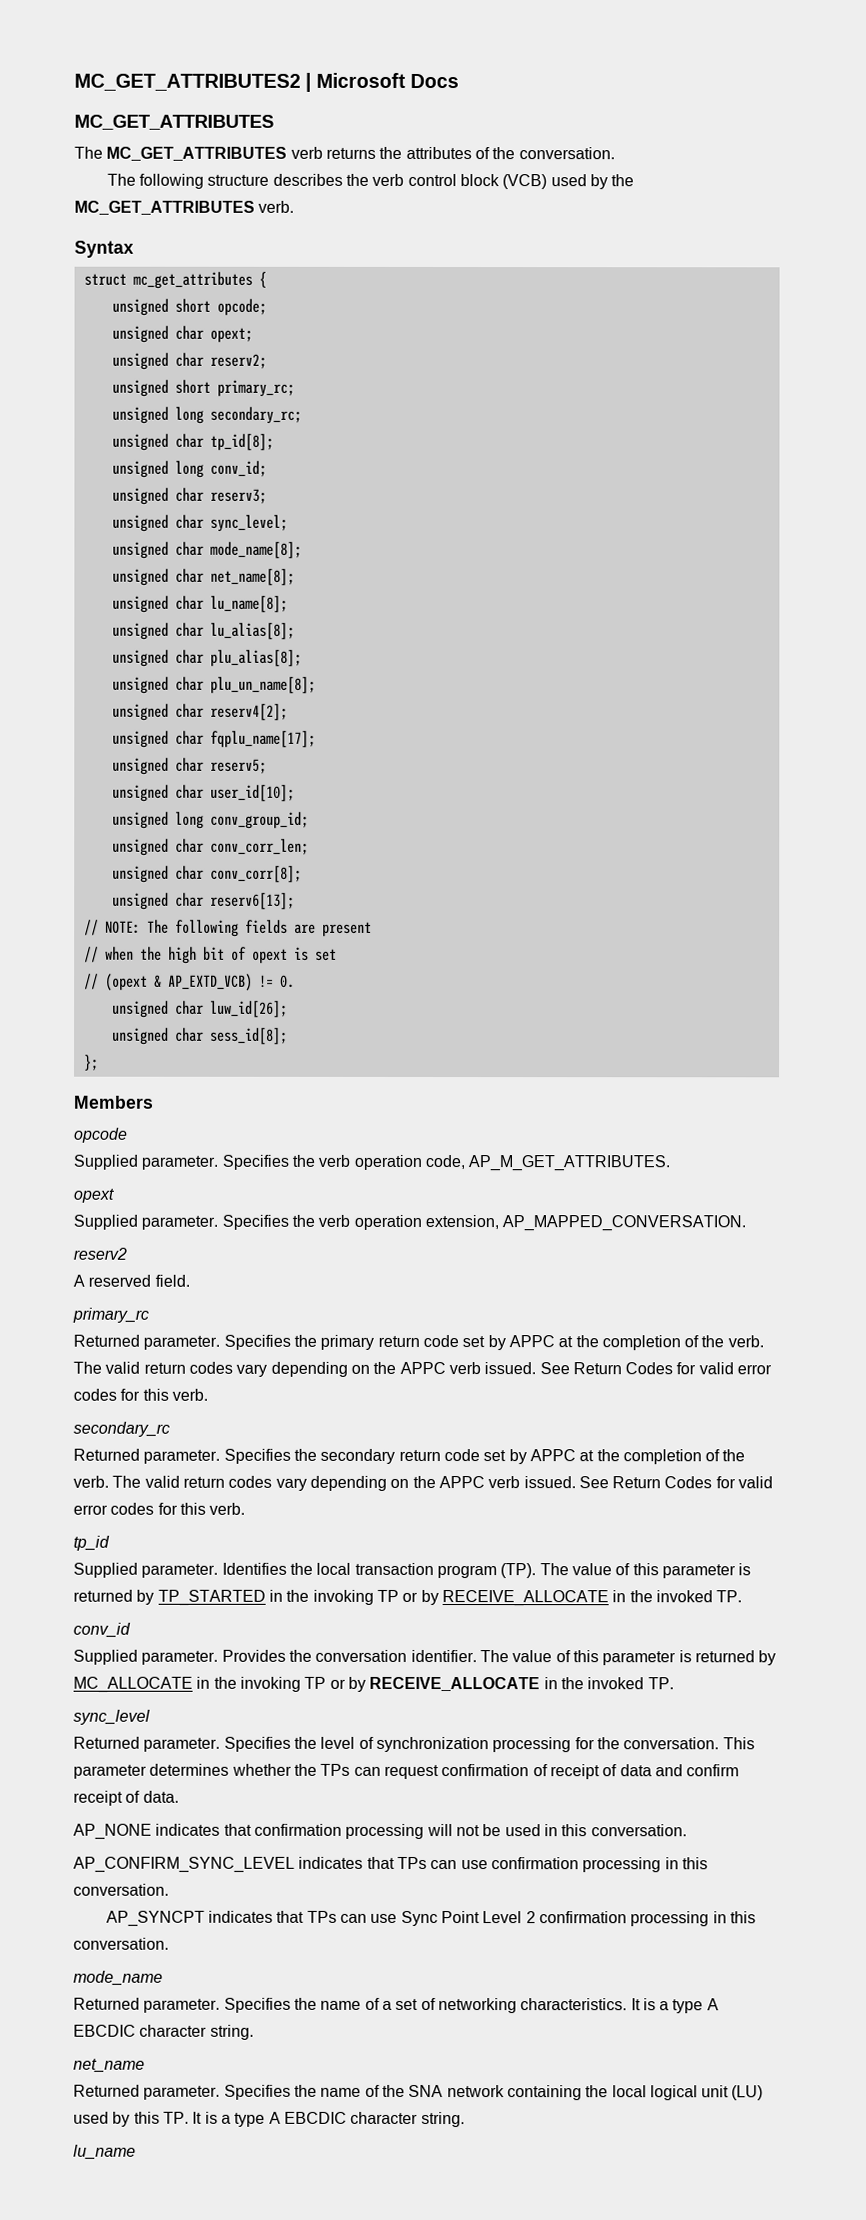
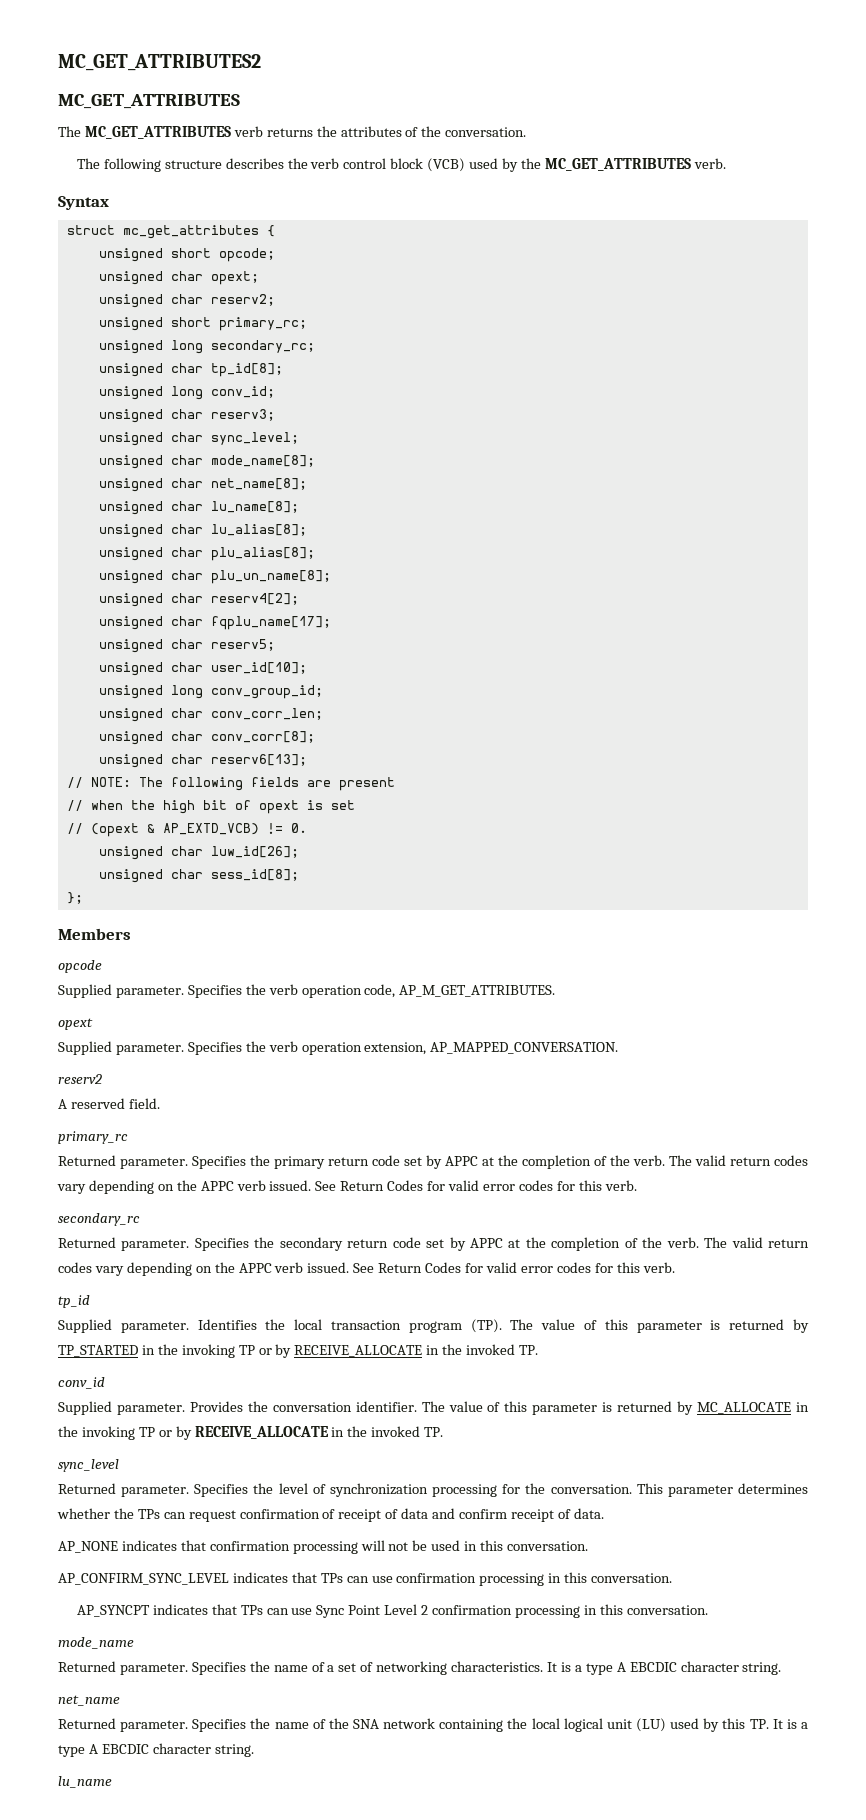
- MC_GET_ATTRIBUTES2 | Microsoft Docs
+ MC_GET_ATTRIBUTES2

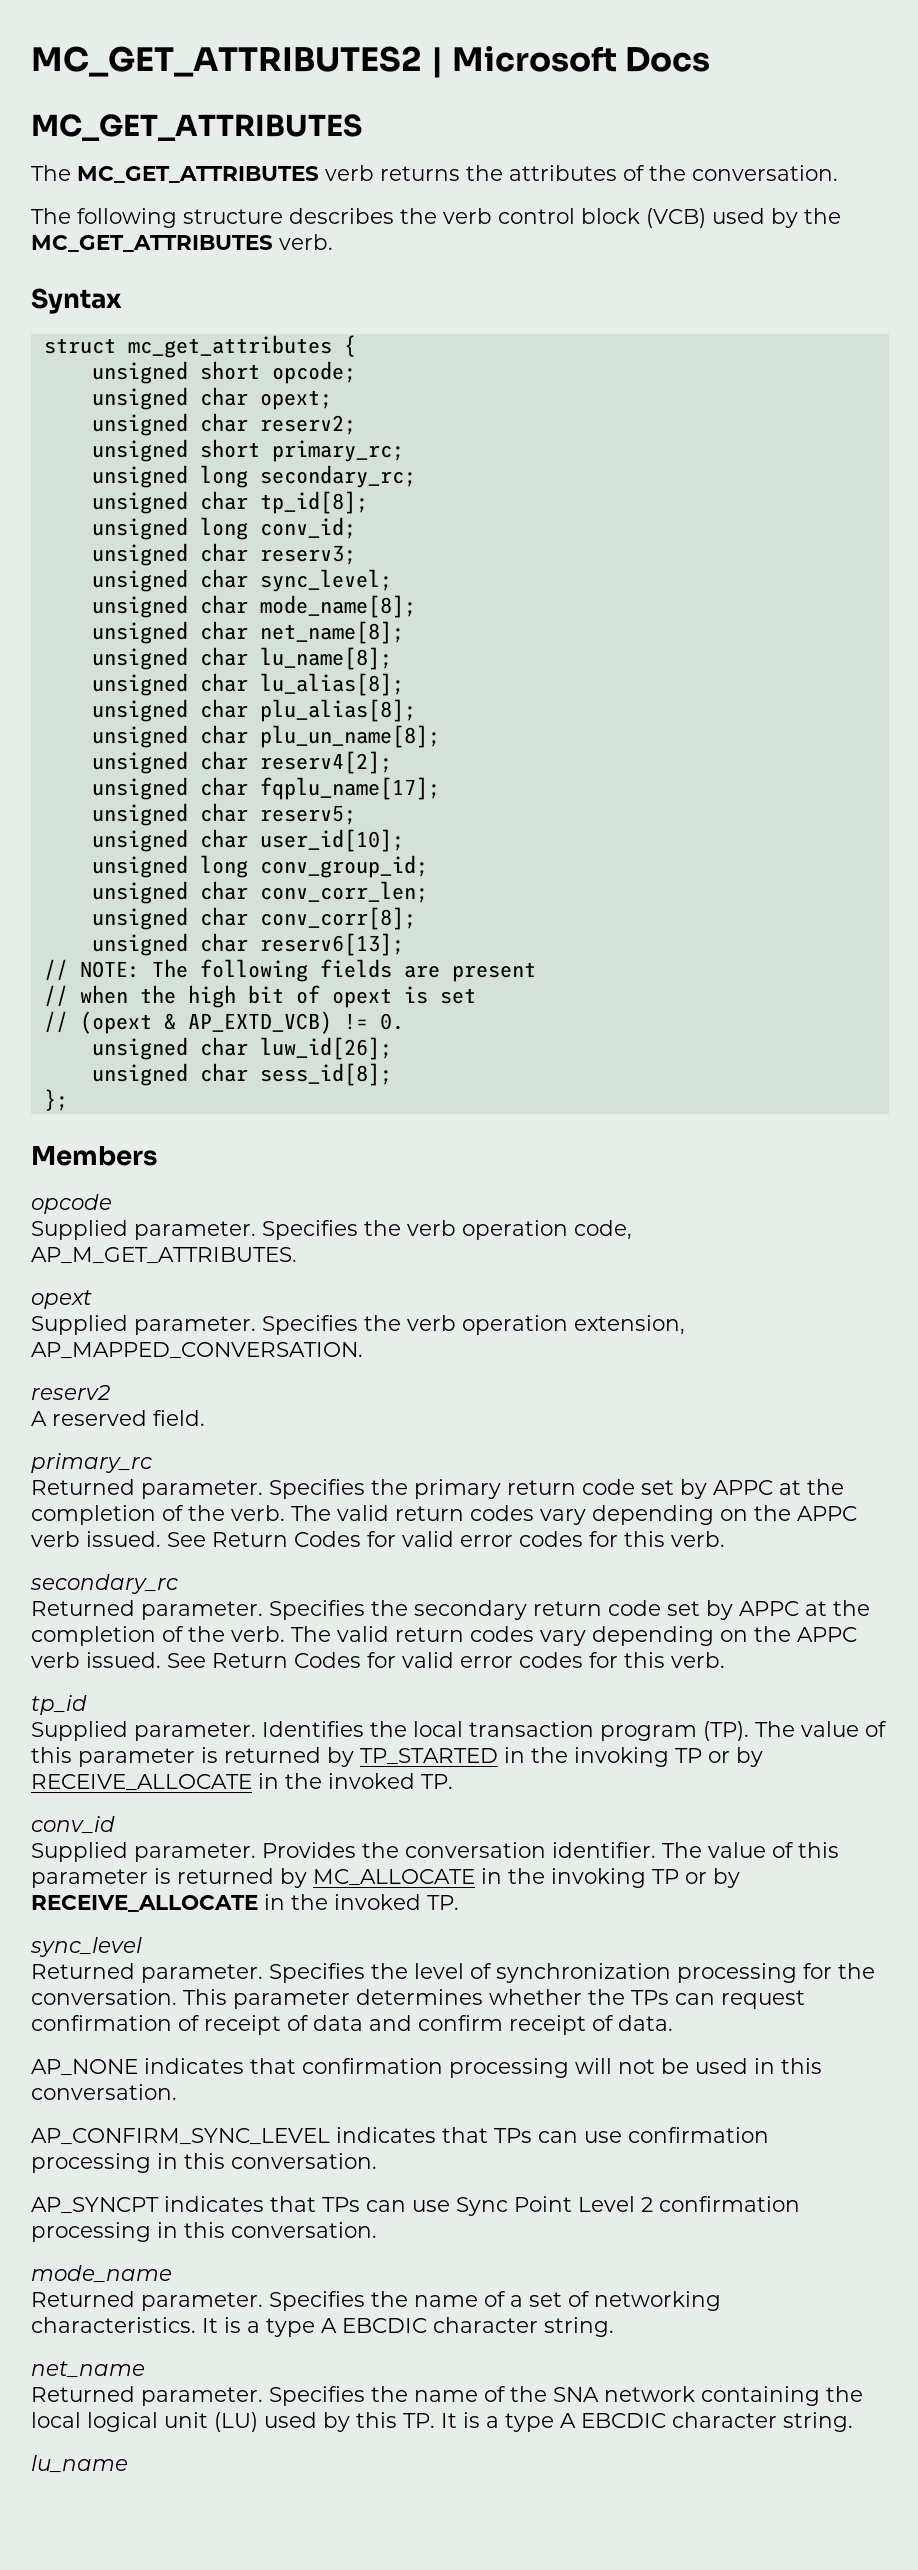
- MC_GET_ATTRIBUTES2
+ MC_GET_ATTRIBUTES2 | Microsoft Docs

